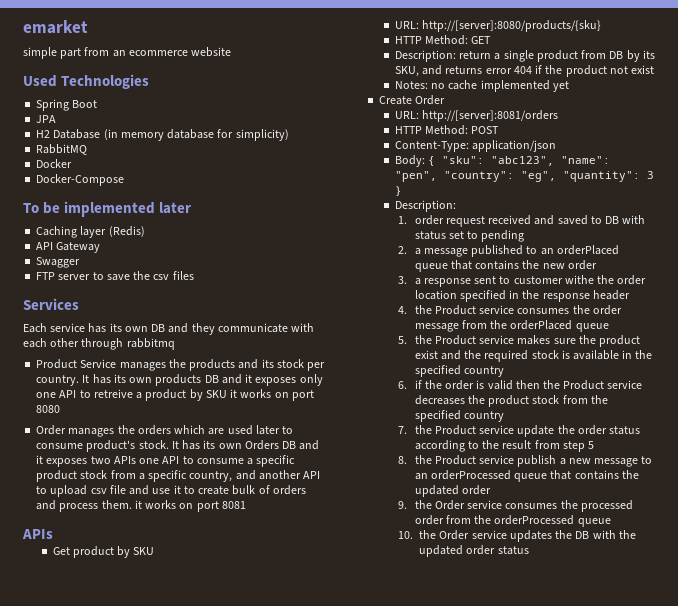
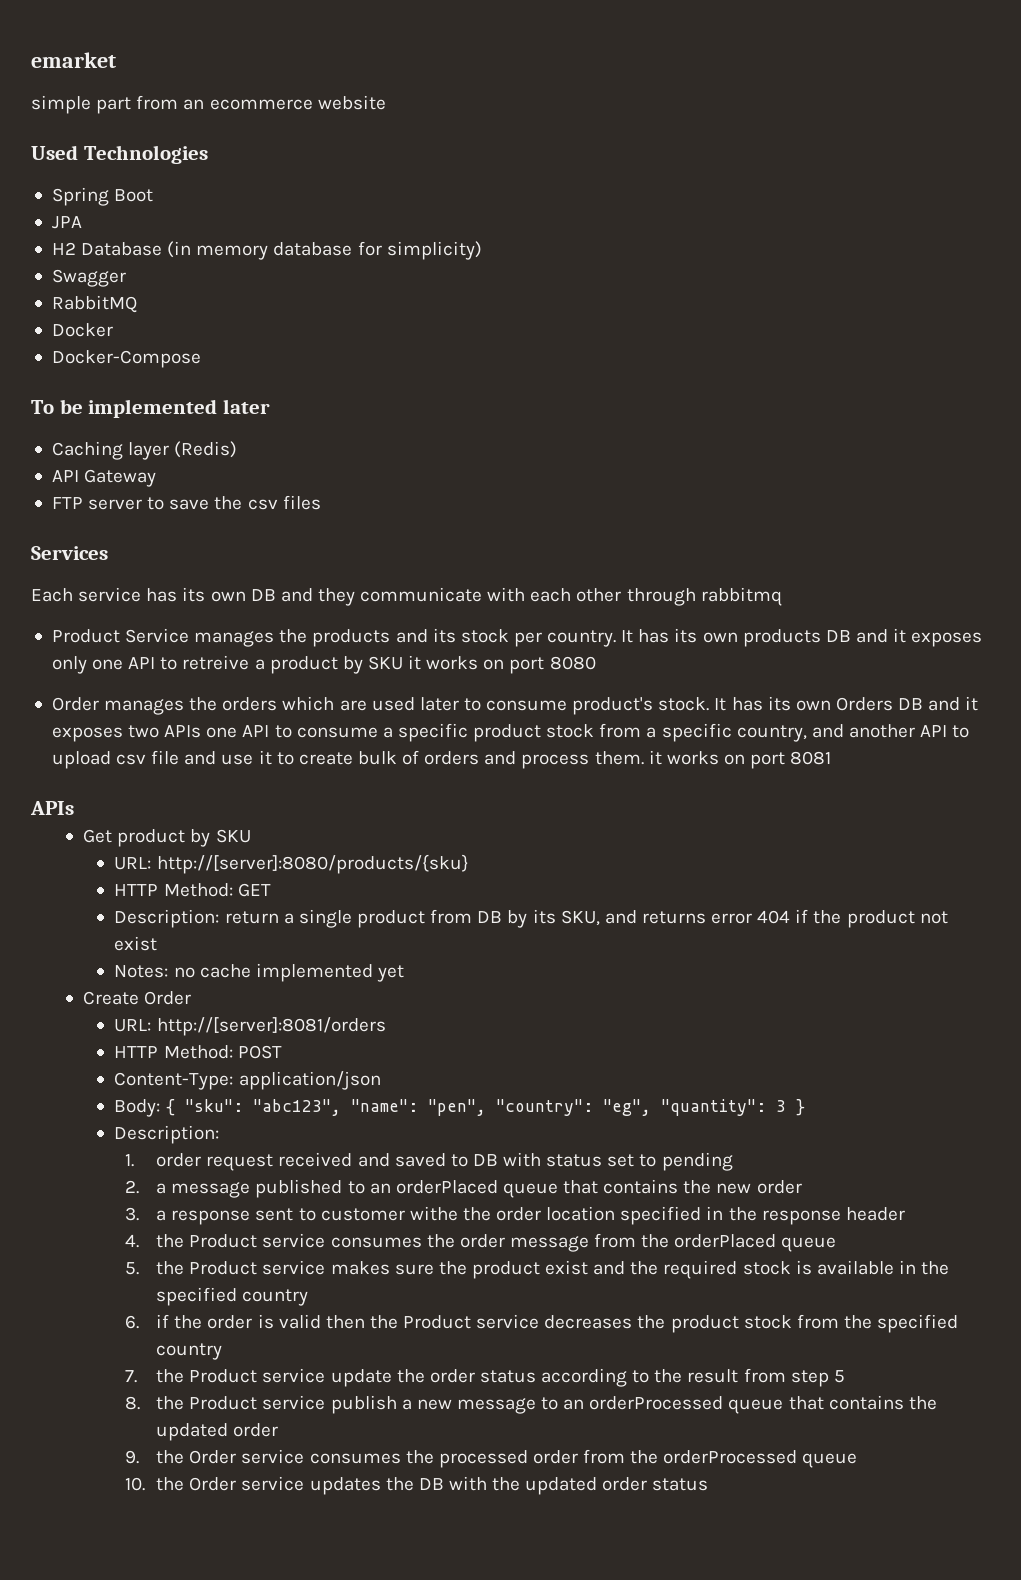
+ Swagger
- Swagger

